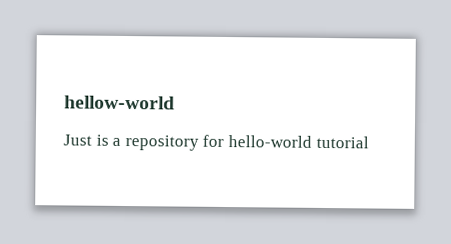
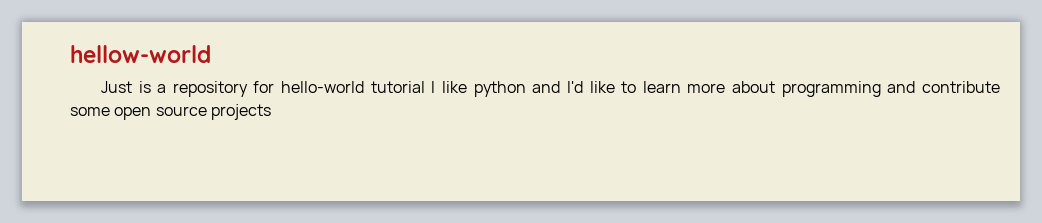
- Just is a repository for hello-world tutorial
+ Just is a repository for hello-world tutorial I like python and I'd like to learn more about programming and contribute some open source projects

